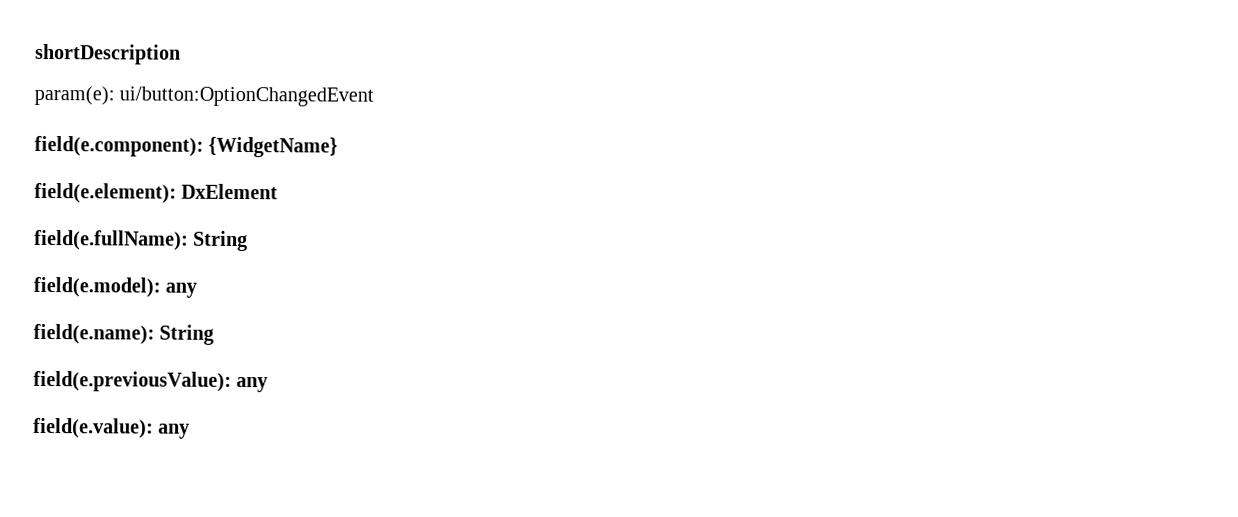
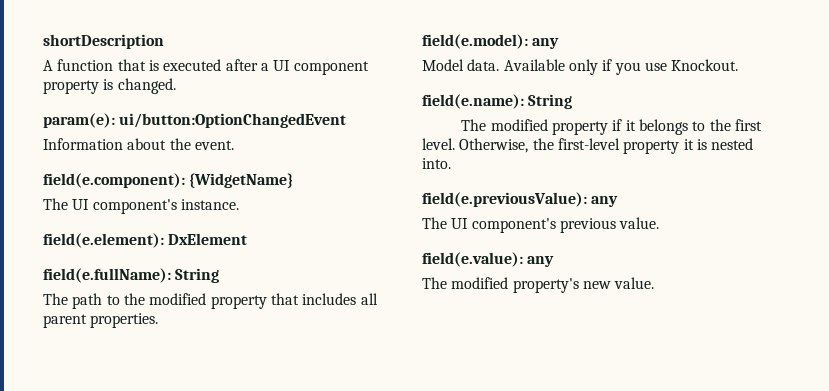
+ A function that is executed after a UI component property is changed.
  param(e): ui/button:OptionChangedEvent
+ Information about the event.
  field(e.component): {WidgetName}
+ The UI component's instance.
  field(e.element): DxElement
  field(e.fullName): String
+ The path to the modified property that includes all parent properties.
  field(e.model): any
+ Model data. Available only if you use Knockout.
  field(e.name): String
+ The modified property if it belongs to the first level. Otherwise, the first-level property it is nested into.
  field(e.previousValue): any
+ The UI component's previous value.
  field(e.value): any
+ The modified property's new value.

